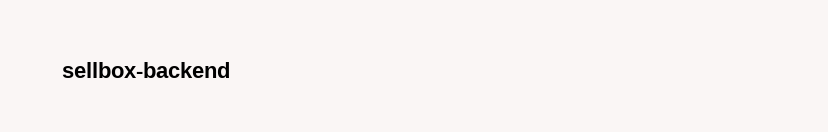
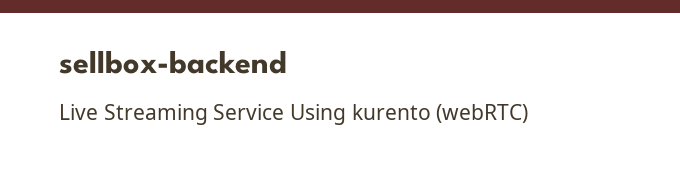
+ Live Streaming Service Using kurento (webRTC)

